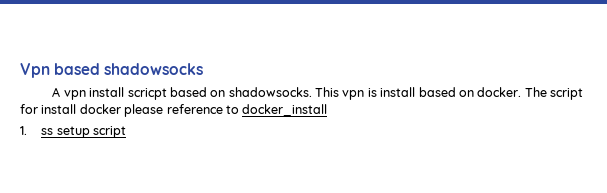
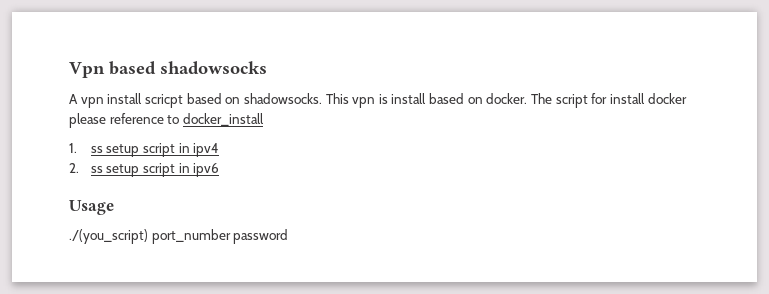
- 1. ss setup script
+ 1. ss setup script in ipv4
+ 2. ss setup script in ipv6
+ Usage
+ ./(you_script) port_number password

